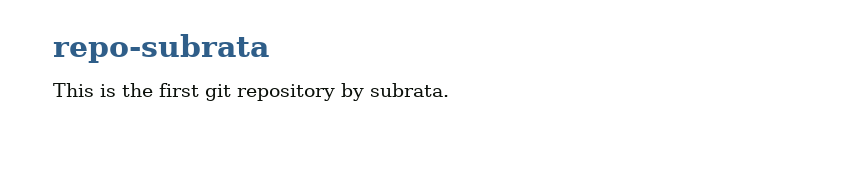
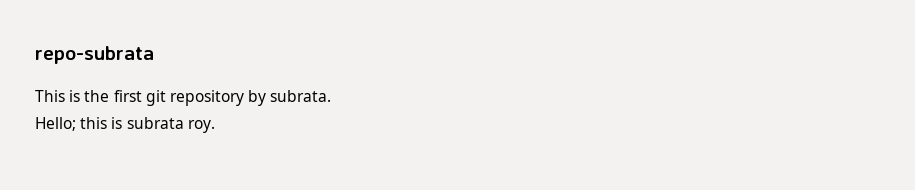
+ Hello; this is subrata roy.

